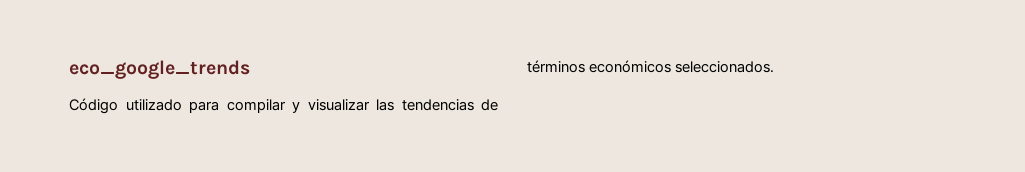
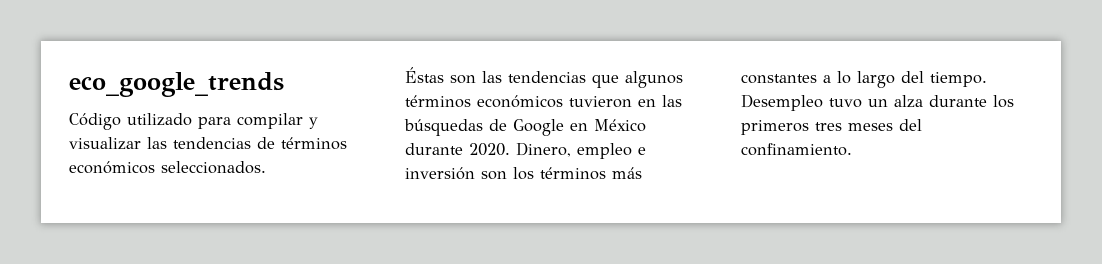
+ Éstas son las tendencias que algunos términos económicos tuvieron en las búsquedas de Google en México durante 2020. Dinero, empleo e inversión son los términos más constantes a lo largo del tiempo. Desempleo tuvo un alza durante los primeros tres meses del confinamiento.

